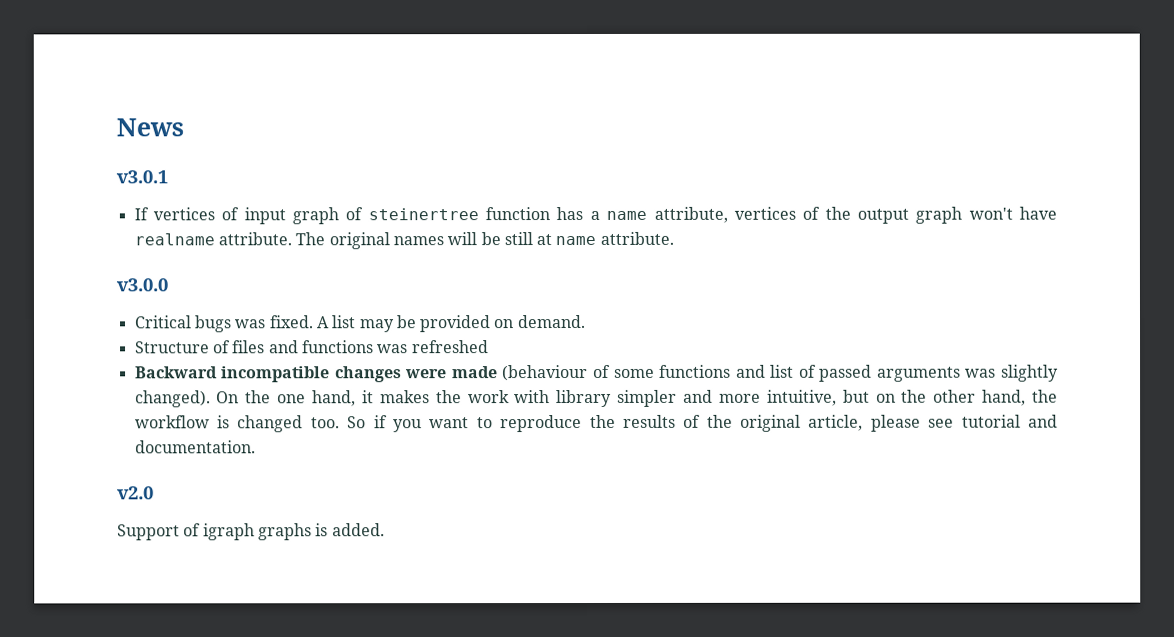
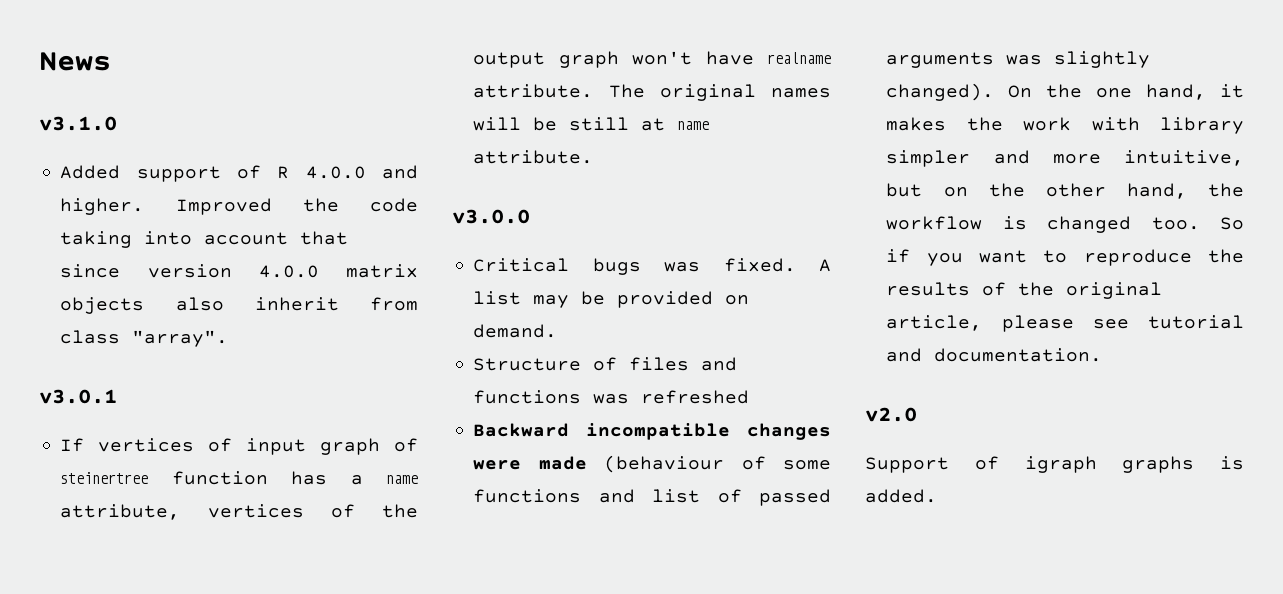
+ v3.1.0
+ Added support of R 4.0.0 and higher. Improved the code taking into account that since version 4.0.0 matrix objects also inherit from class "array".

